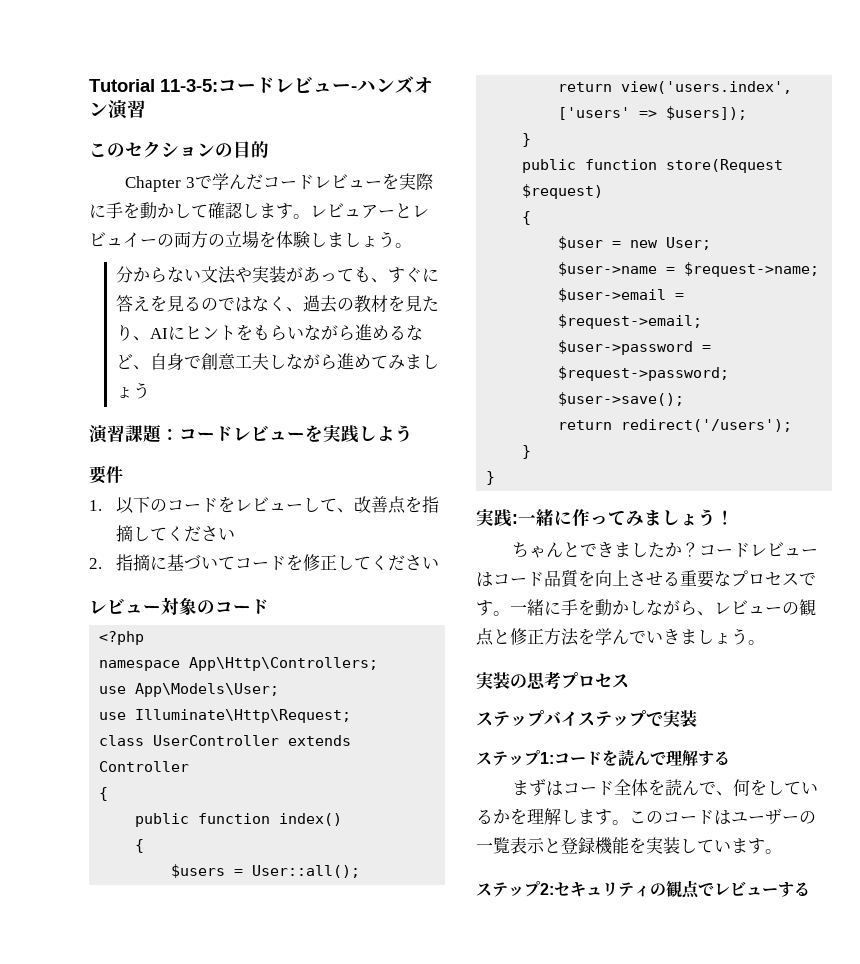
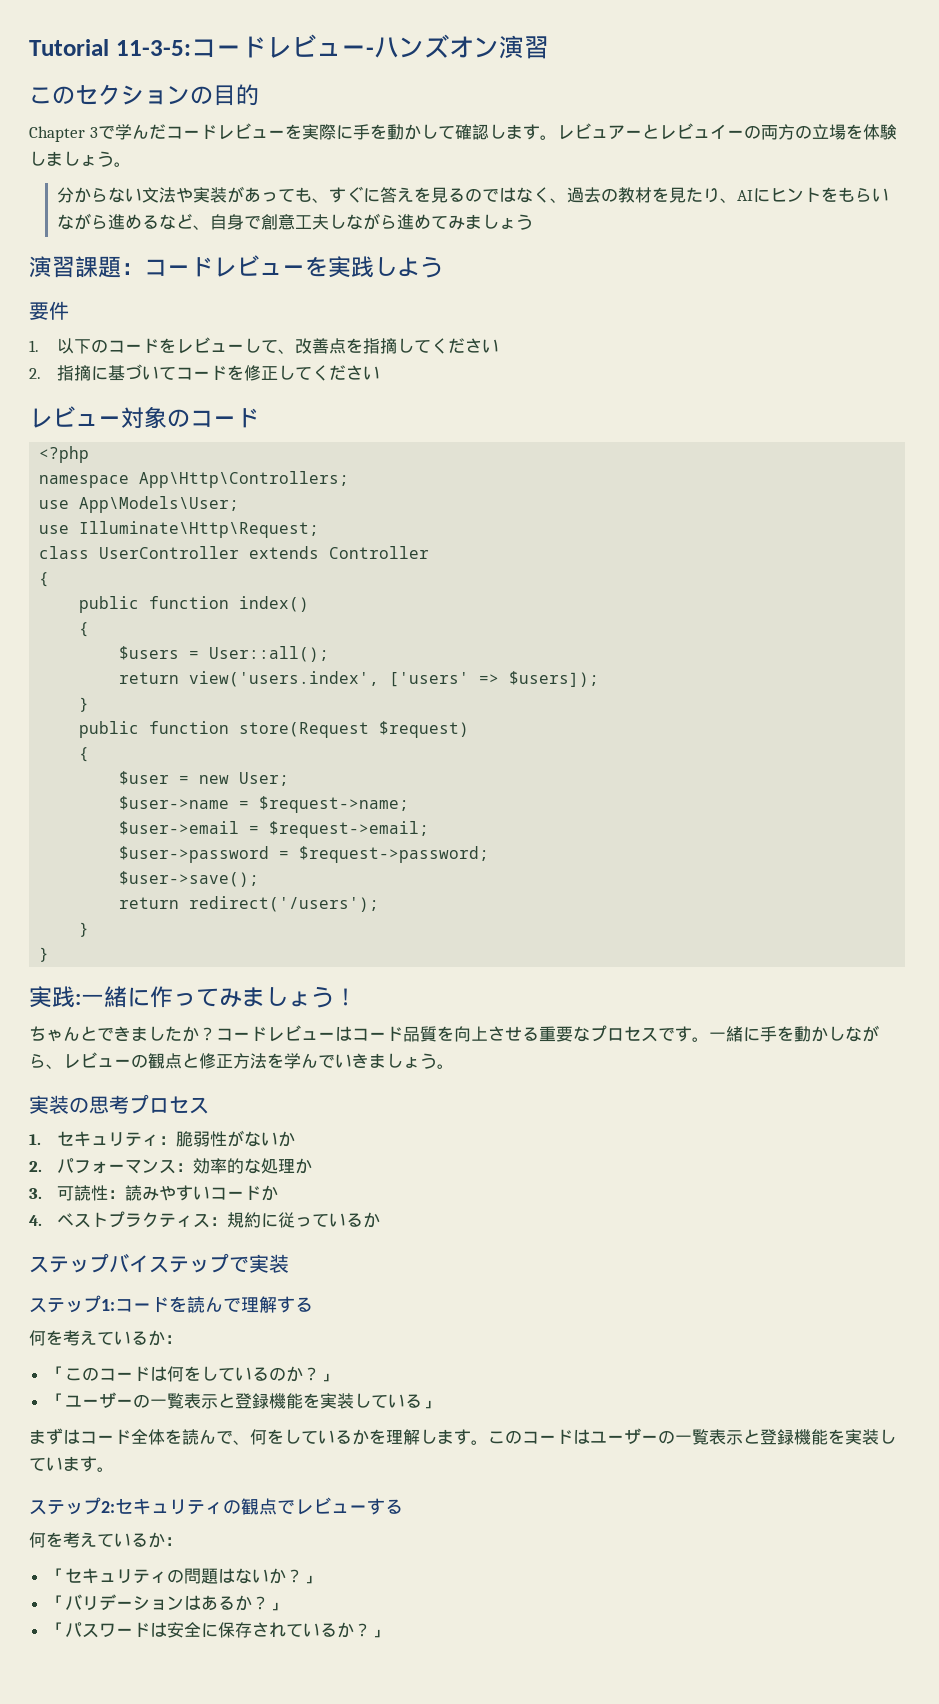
+ 1.セキュリティ：脆弱性がないか
+ 2.パフォーマンス：効率的な処理か
+ 3.可読性：読みやすいコードか
+ 4.ベストプラクティス：規約に従っているか
  ステップ1:コードを読んで理解する
+ 何を考えているか：
+ 「このコードは何をしているのか？」
+ 「ユーザーの一覧表示と登録機能を実装している」
  ステップ2:セキュリティの観点でレビューする
+ 何を考えているか：
+ 「セキュリティの問題はないか？」
+ 「バリデーションはあるか？」
+ 「パスワードは安全に保存されているか？」

